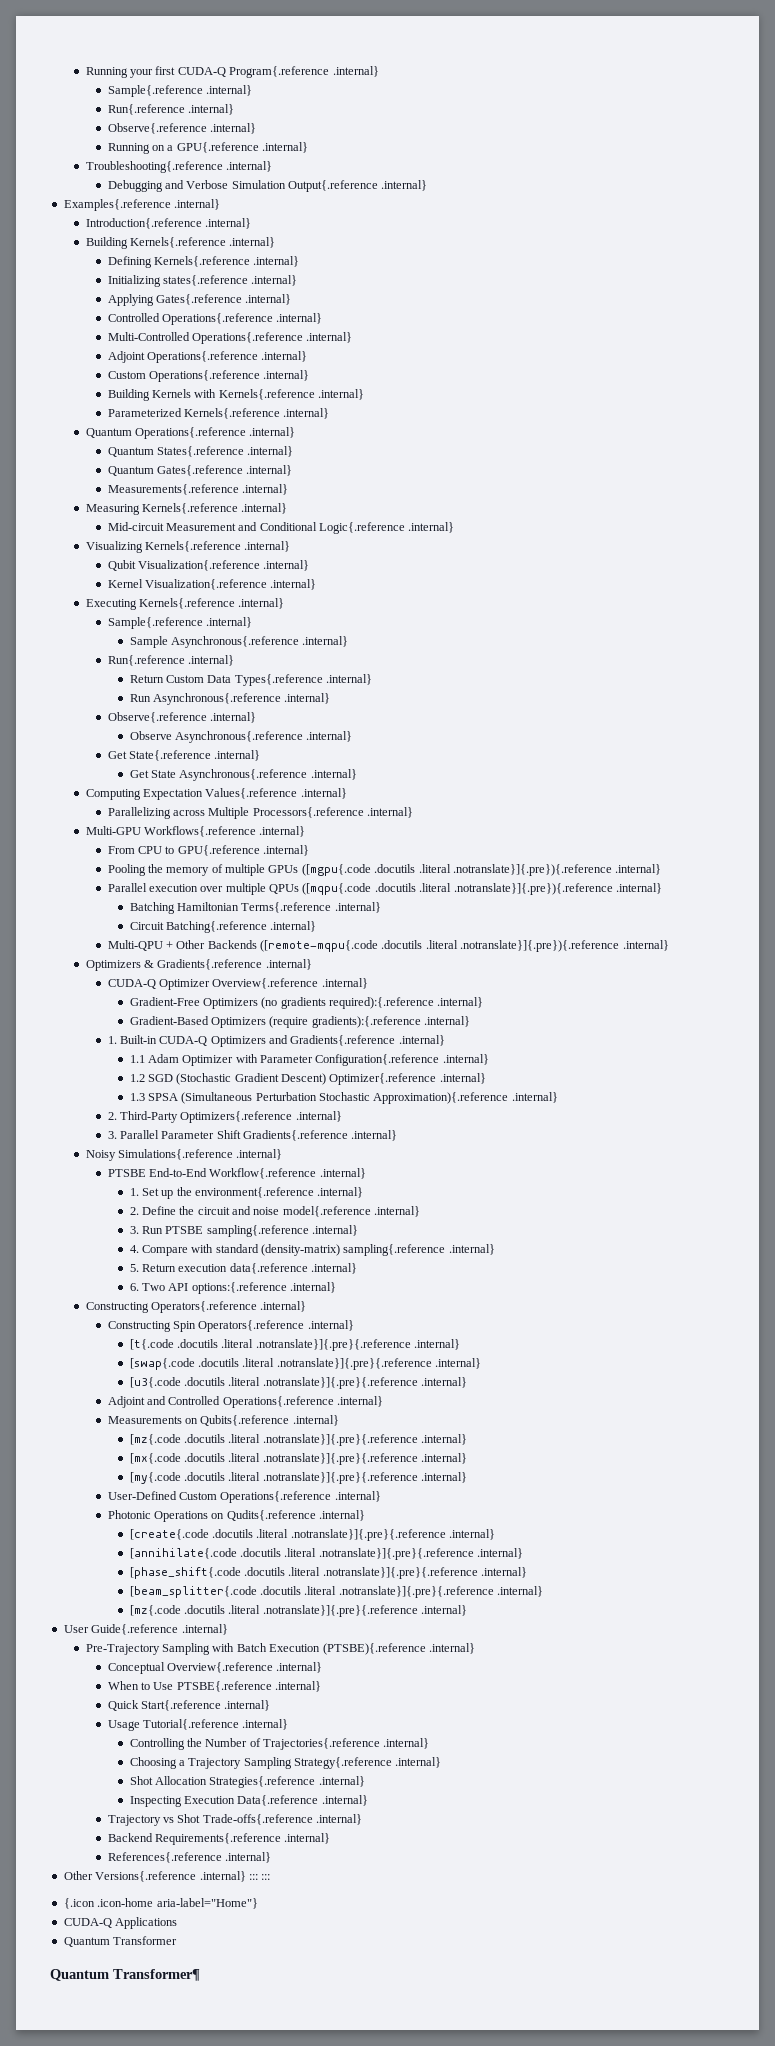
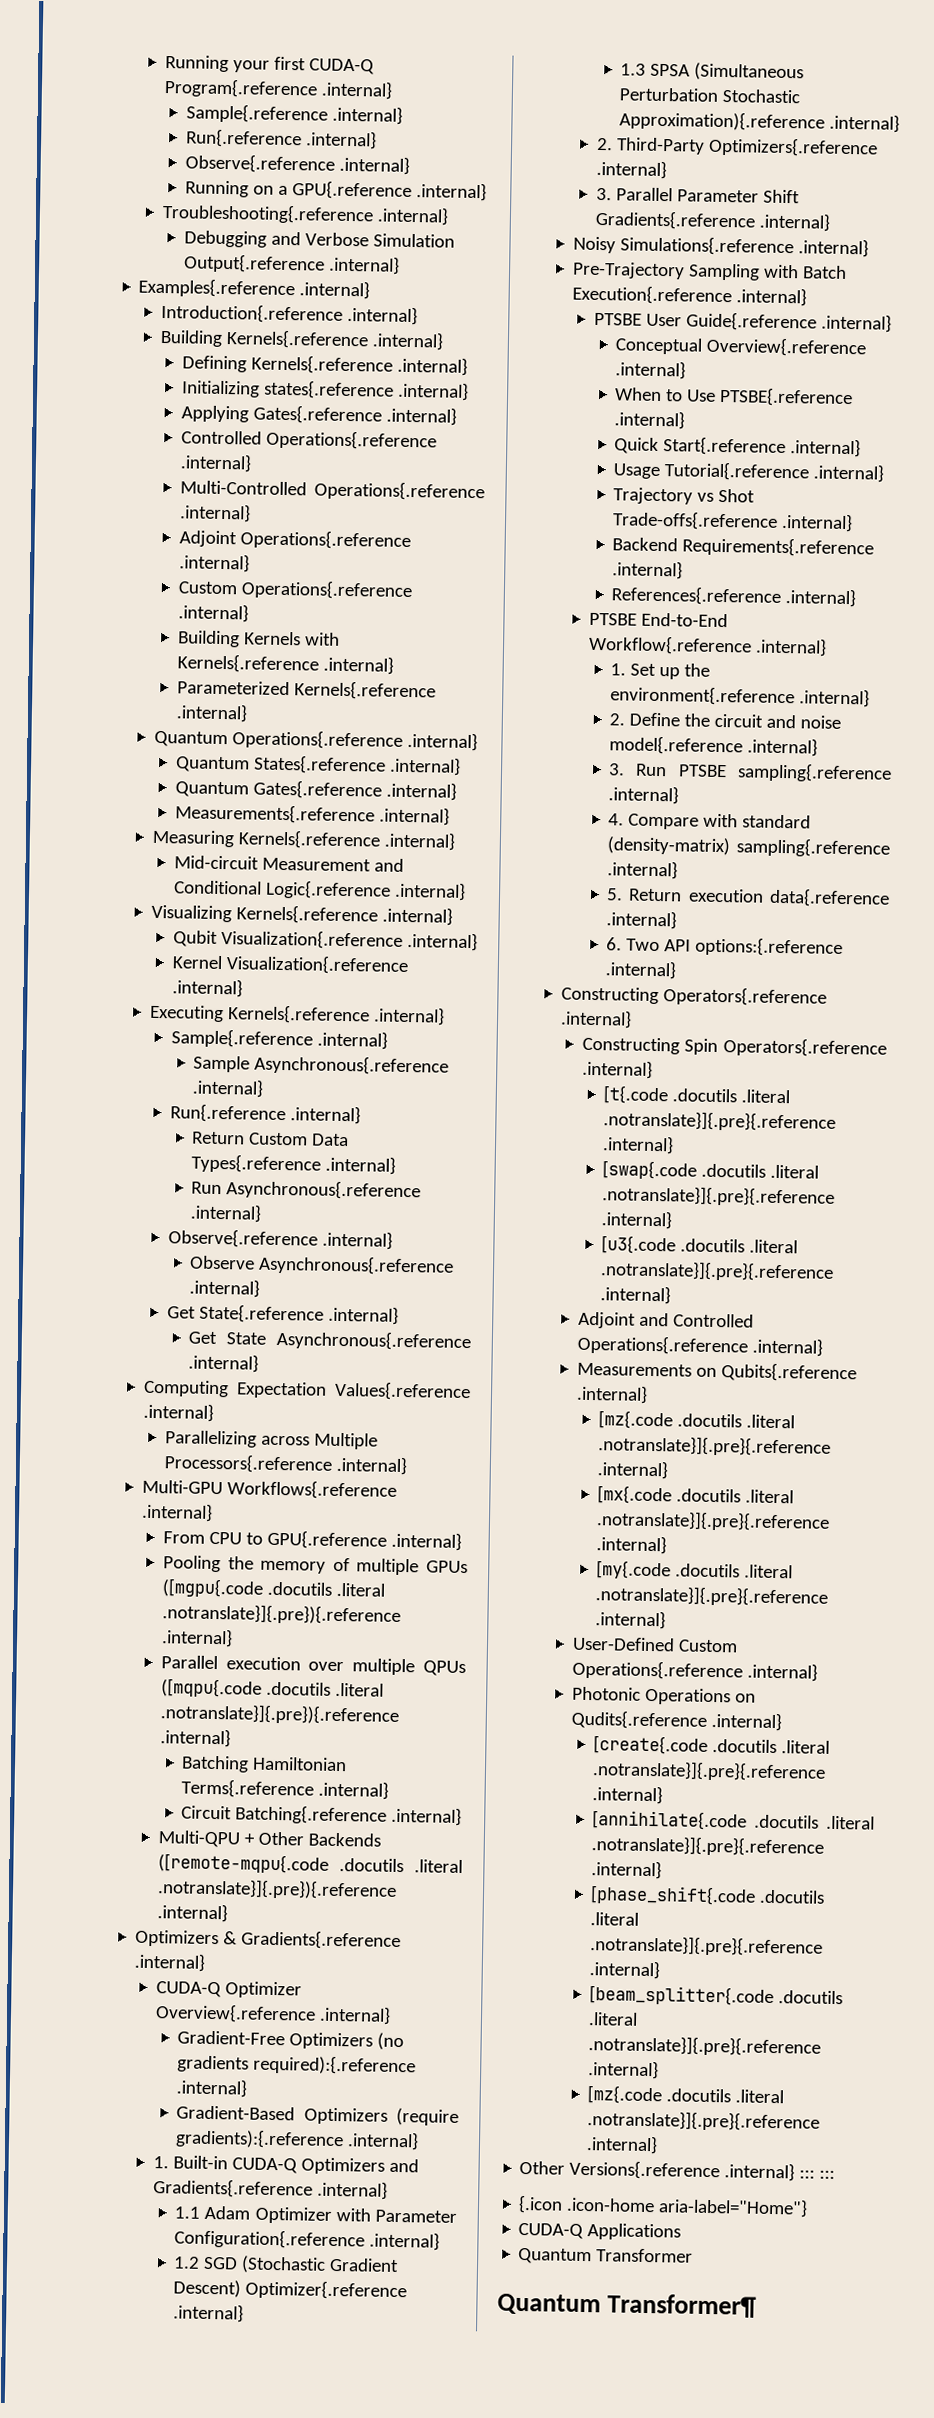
+ Pre-Trajectory Sampling with Batch Execution{.reference .internal}
+ PTSBE User Guide{.reference .internal}
+ Conceptual Overview{.reference .internal}
+ When to Use PTSBE{.reference .internal}
+ Quick Start{.reference .internal}
+ Usage Tutorial{.reference .internal}
+ Trajectory vs Shot Trade-offs{.reference .internal}
+ Backend Requirements{.reference .internal}
+ References{.reference .internal}
- User Guide{.reference .internal}
- Pre-Trajectory Sampling with Batch Execution (PTSBE){.reference .internal}
- Conceptual Overview{.reference .internal}
- When to Use PTSBE{.reference .internal}
- Quick Start{.reference .internal}
- Usage Tutorial{.reference .internal}
- Controlling the Number of Trajectories{.reference .internal}
- Choosing a Trajectory Sampling Strategy{.reference .internal}
- Shot Allocation Strategies{.reference .internal}
- Inspecting Execution Data{.reference .internal}
- Trajectory vs Shot Trade-offs{.reference .internal}
- Backend Requirements{.reference .internal}
- References{.reference .internal}

